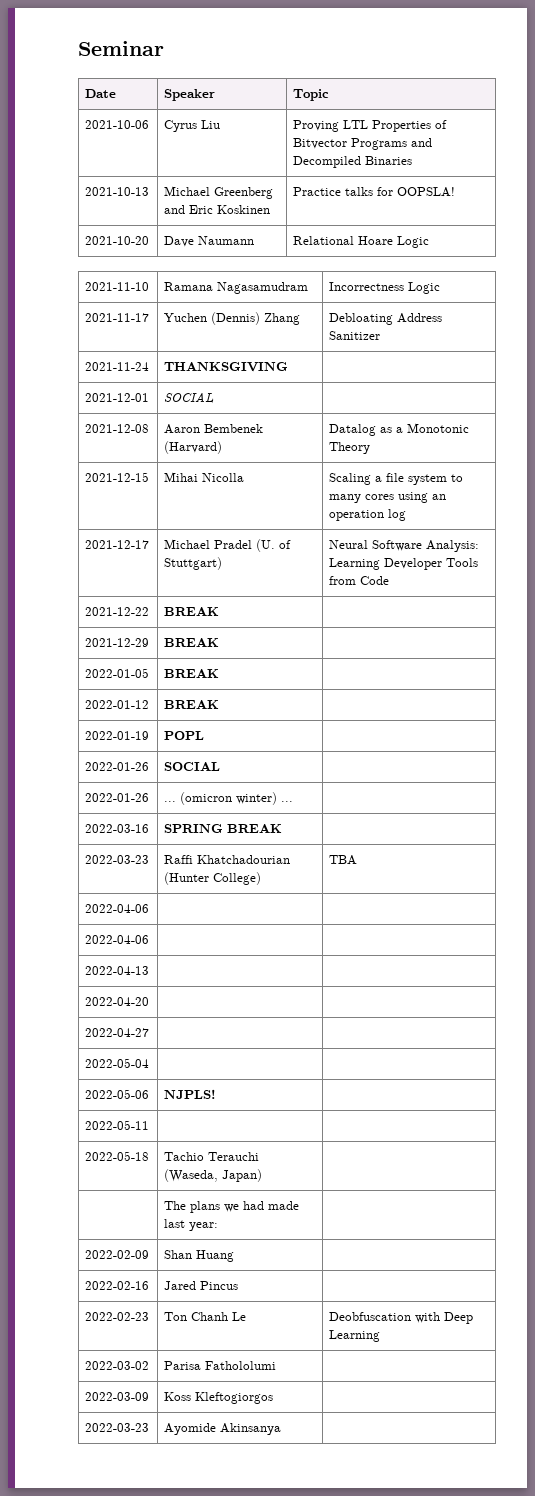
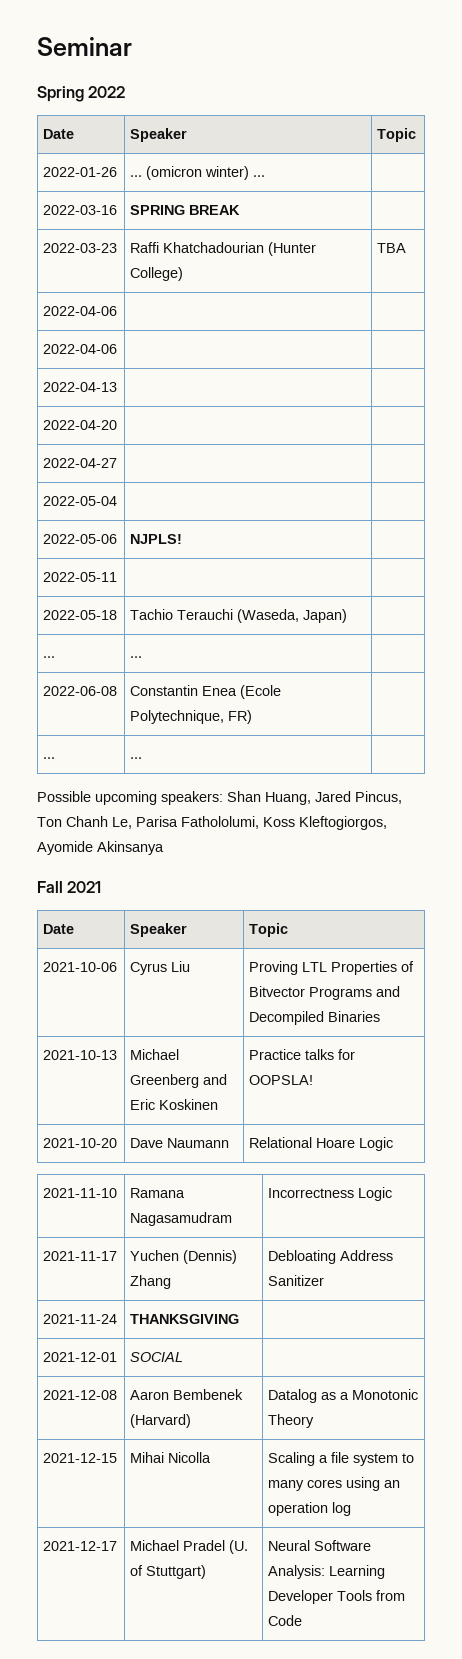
+ Spring 2022
+ Date | Speaker | Topic
+ 2022-01-26 | ... (omicron winter) ... |
+ 2022-03-16 | SPRING BREAK |
+ 2022-03-23 | Raffi Khatchadourian (Hunter College) | TBA
+ 2022-04-06 | |
+ 2022-04-06 | |
+ 2022-04-13 | |
+ 2022-04-20 | |
+ 2022-04-27 | |
+ 2022-05-04 | |
+ 2022-05-06 | NJPLS! |
+ 2022-05-11 | |
+ 2022-05-18 | Tachio Terauchi (Waseda, Japan) |
+ ... | ... |
+ 2022-06-08 | Constantin Enea (Ecole Polytechnique, FR) |
+ ... | ... |
+ Possible upcoming speakers: Shan Huang, Jared Pincus, Ton Chanh Le, Parisa Fathololumi, Koss Kleftogiorgos, Ayomide Akinsanya
+ Fall 2021
- 2021-12-22 | BREAK |
- 2021-12-29 | BREAK |
- 2022-01-05 | BREAK |
- 2022-01-12 | BREAK |
- 2022-01-19 | POPL |
- 2022-01-26 | SOCIAL |
- 2022-01-26 | ... (omicron winter) ... |
- 2022-03-16 | SPRING BREAK |
- 2022-03-23 | Raffi Khatchadourian (Hunter College) | TBA
- 2022-04-06 | |
- 2022-04-06 | |
- 2022-04-13 | |
- 2022-04-20 | |
- 2022-04-27 | |
- 2022-05-04 | |
- 2022-05-06 | NJPLS! |
- 2022-05-11 | |
- 2022-05-18 | Tachio Terauchi (Waseda, Japan) |
- | The plans we had made last year: |
- 2022-02-09 | Shan Huang |
- 2022-02-16 | Jared Pincus |
- 2022-02-23 | Ton Chanh Le | Deobfuscation with Deep Learning
- 2022-03-02 | Parisa Fathololumi |
- 2022-03-09 | Koss Kleftogiorgos |
- 2022-03-23 | Ayomide Akinsanya |

